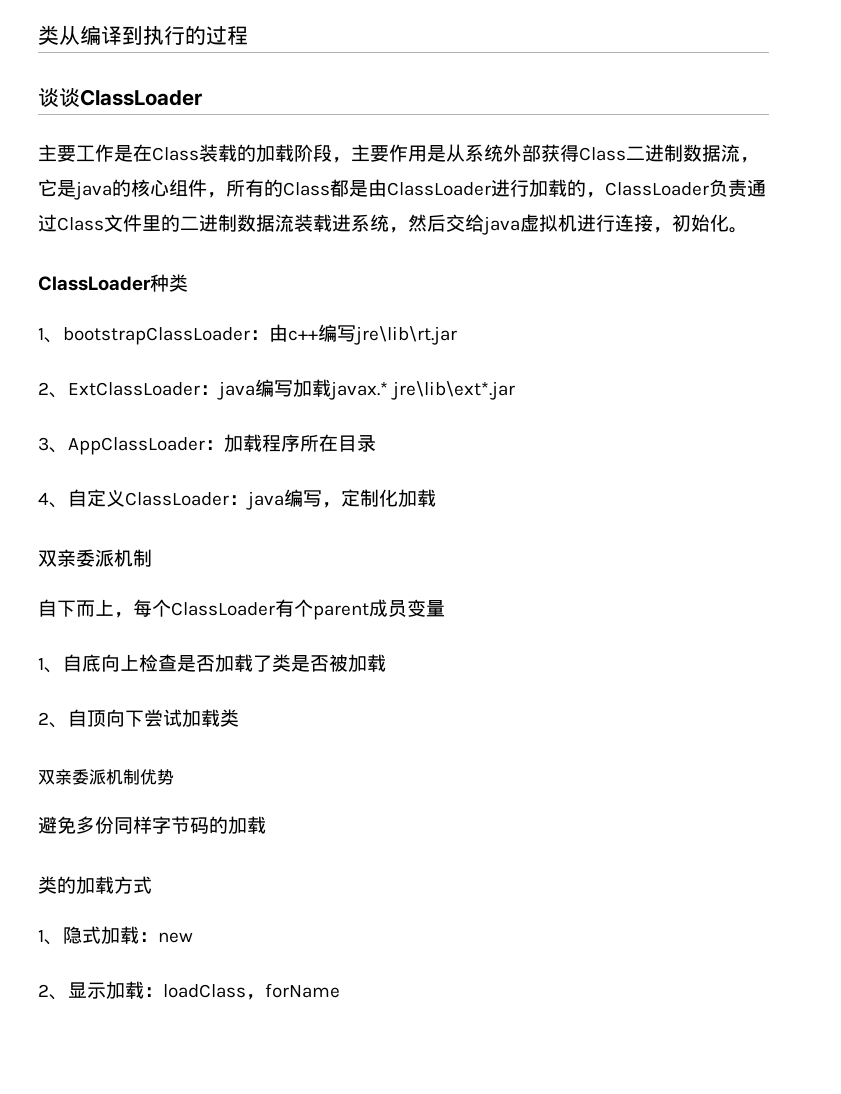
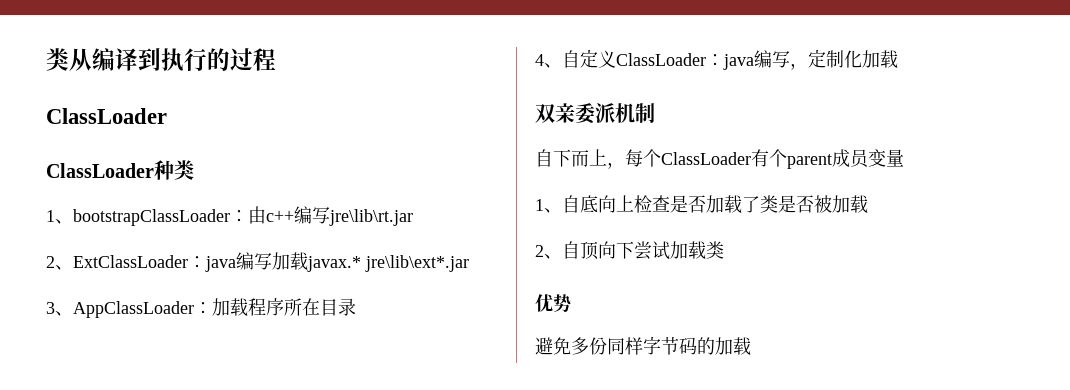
  类从编译到执行的过程
- 谈谈ClassLoader
- 主要工作是在Class装载的加载阶段，主要作用是从系统外部获得Class二进制数据流，它是java的核心组件，所有的Class都是由ClassLoader进行加载的，ClassLoader负责通过Class文件里的二进制数据流装载进系统，然后交给java虚拟机进行连接，初始化。
+ ClassLoader
- 双亲委派机制优势
+ 优势
- 类的加载方式
- 1、隐式加载：new
- 2、显示加载：loadClass，forName

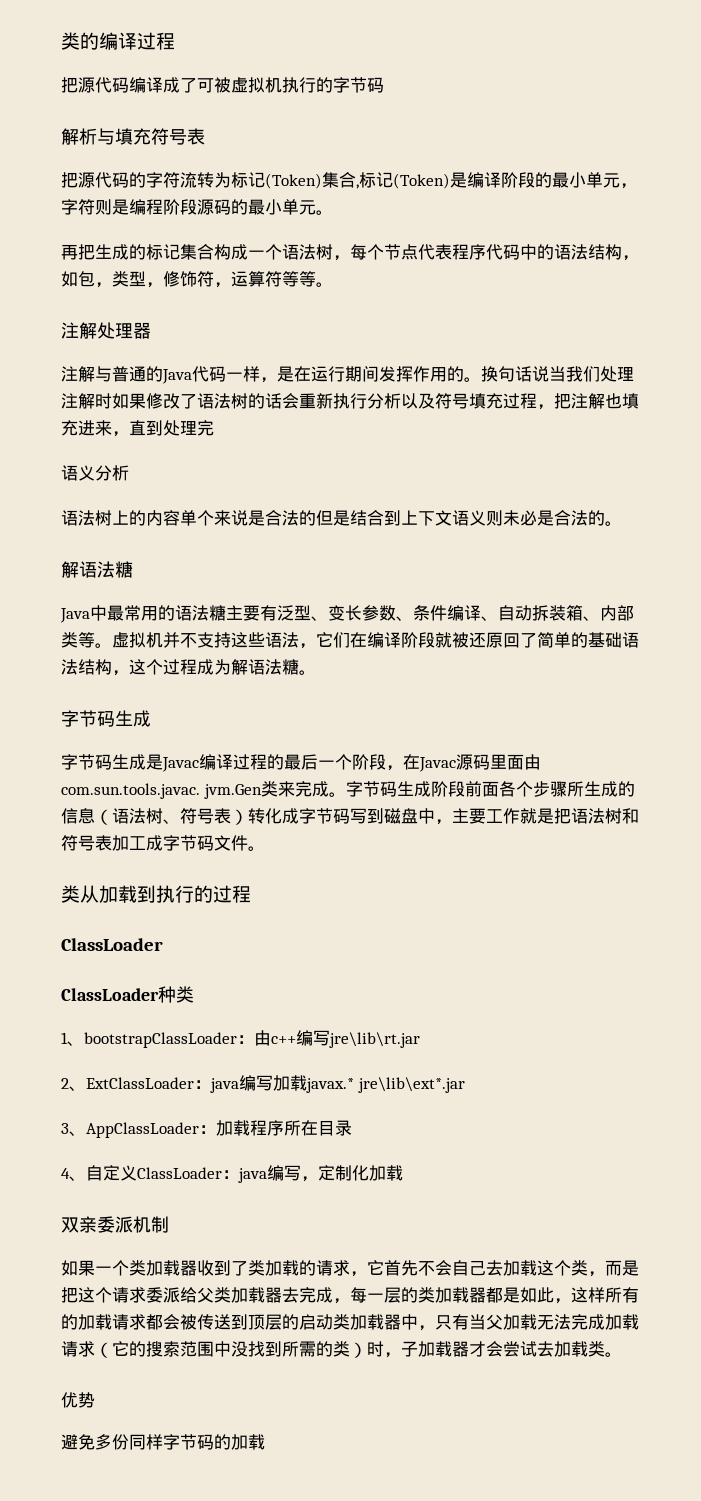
- 类从编译到执行的过程
+ 类的编译过程
+ 把源代码编译成了可被虚拟机执行的字节码
+ 解析与填充符号表
+ 把源代码的字符流转为标记(Token)集合,标记(Token)是编译阶段的最小单元，字符则是编程阶段源码的最小单元。
+ 再把生成的标记集合构成一个语法树，每个节点代表程序代码中的语法结构，如包，类型，修饰符，运算符等等。
+ 注解处理器
+ 注解与普通的Java代码一样，是在运行期间发挥作用的。换句话说当我们处理注解时如果修改了语法树的话会重新执行分析以及符号填充过程，把注解也填充进来，直到处理完
+ 语义分析
+ 语法树上的内容单个来说是合法的但是结合到上下文语义则未必是合法的。
+ 解语法糖
+ Java中最常用的语法糖主要有泛型、变长参数、条件编译、自动拆装箱、内部类等。虚拟机并不支持这些语法，它们在编译阶段就被还原回了简单的基础语法结构，这个过程成为解语法糖。
+ 字节码生成
+ 字节码生成是Javac编译过程的最后一个阶段，在Javac源码里面由com.sun.tools.javac. jvm.Gen类来完成。字节码生成阶段前面各个步骤所生成的信息（语法树、符号表）转化成字节码写到磁盘中，主要工作就是把语法树和符号表加工成字节码文件。
+ 类从加载到执行的过程
- 自下而上，每个ClassLoader有个parent成员变量
- 1、自底向上检查是否加载了类是否被加载
- 2、自顶向下尝试加载类
+ 如果一个类加载器收到了类加载的请求，它首先不会自己去加载这个类，而是把这个请求委派给父类加载器去完成，每一层的类加载器都是如此，这样所有的加载请求都会被传送到顶层的启动类加载器中，只有当父加载无法完成加载请求（它的搜索范围中没找到所需的类）时，子加载器才会尝试去加载类。

